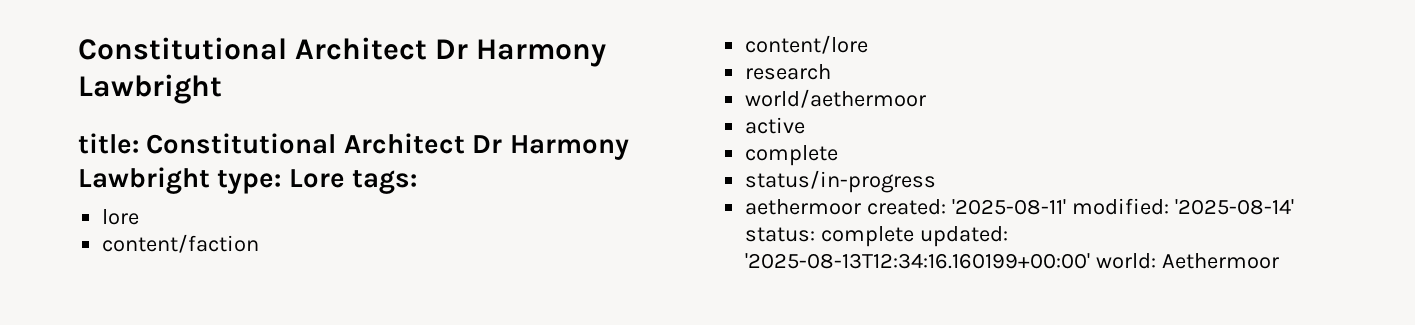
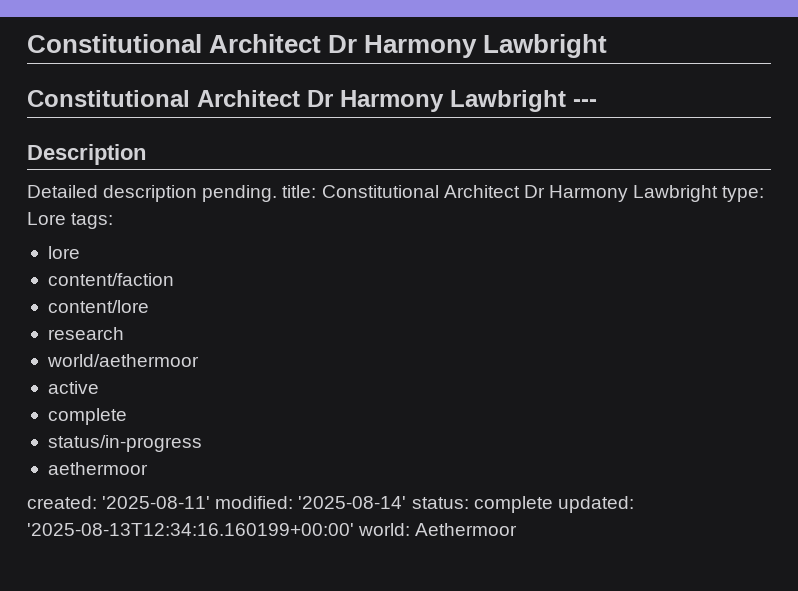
- title: Constitutional Architect Dr Harmony Lawbright type: Lore tags:
+ Constitutional Architect Dr Harmony Lawbright ---
+ Description
+ Detailed description pending. title: Constitutional Architect Dr Harmony Lawbright type: Lore tags:
- aethermoor created: '2025-08-11' modified: '2025-08-14' status: complete updated: '2025-08-13T12:34:16.160199+00:00' world: Aethermoor
+ aethermoor
+ created: '2025-08-11' modified: '2025-08-14' status: complete updated: '2025-08-13T12:34:16.160199+00:00' world: Aethermoor

